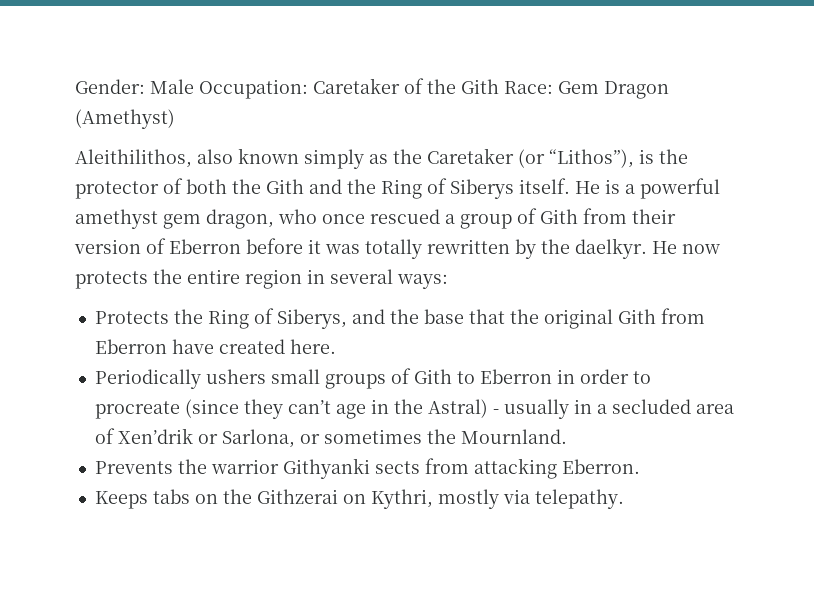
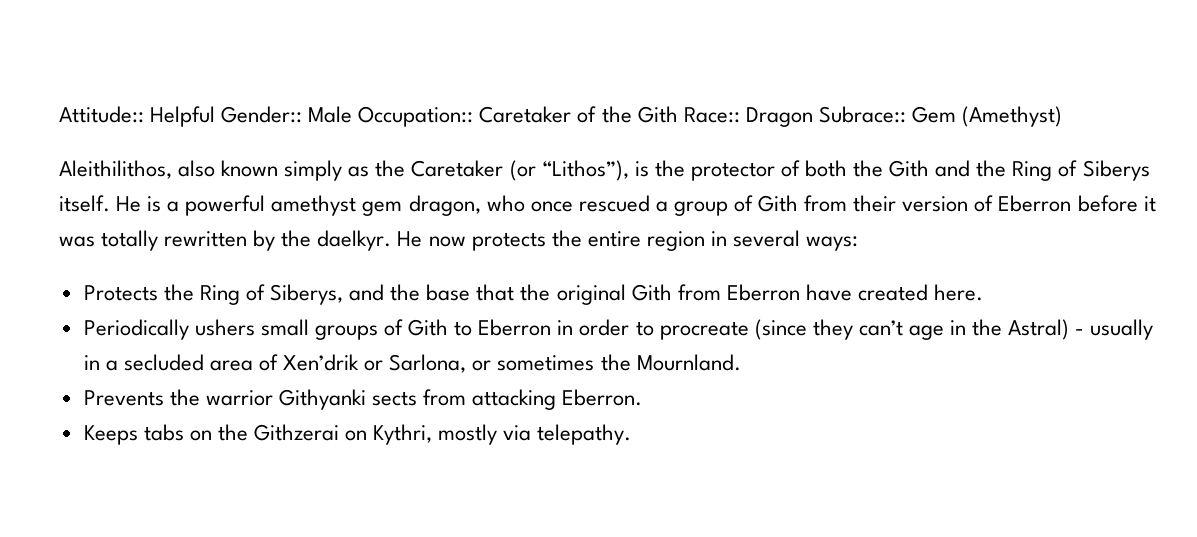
- Gender: Male Occupation: Caretaker of the Gith Race: Gem Dragon (Amethyst)
+ Attitude:: Helpful Gender:: Male Occupation:: Caretaker of the Gith Race:: Dragon Subrace:: Gem (Amethyst)

